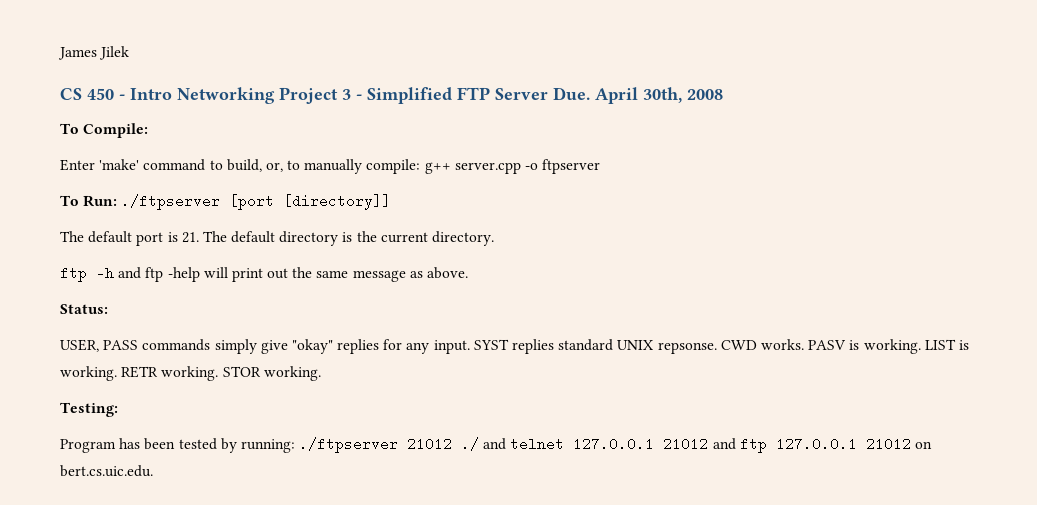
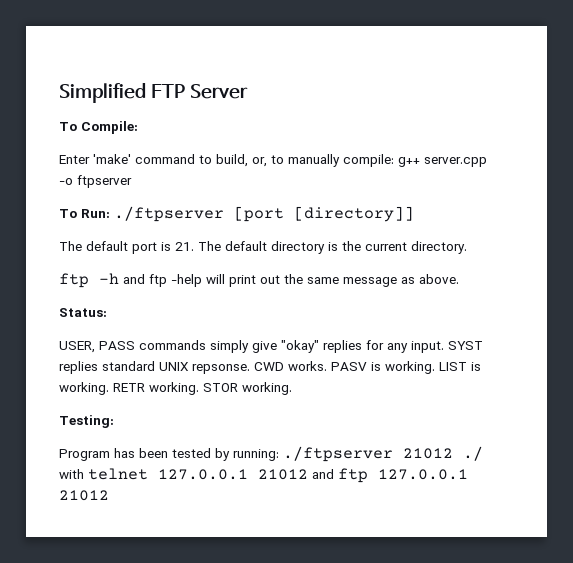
- James Jilek
- CS 450 - Intro Networking Project 3 - Simplified FTP Server Due. April 30th, 2008
+ Simplified FTP Server
- Program has been tested by running: ./ftpserver 21012 ./ and telnet 127.0.0.1 21012 and ftp 127.0.0.1 21012 on bert.cs.uic.edu.
+ Program has been tested by running: ./ftpserver 21012 ./ with telnet 127.0.0.1 21012 and ftp 127.0.0.1 21012

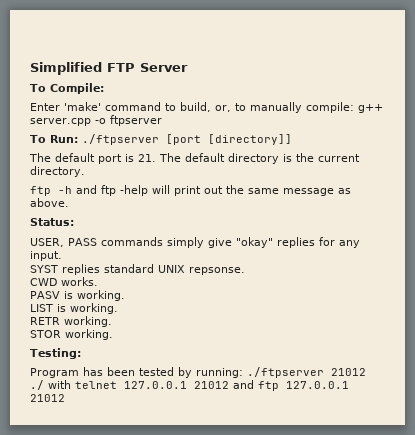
- USER, PASS commands simply give "okay" replies for any input. SYST replies standard UNIX repsonse. CWD works. PASV is working. LIST is working. RETR working. STOR working.
+ USER, PASS commands simply give "okay" replies for any input.
+ SYST replies standard UNIX repsonse.
+ CWD works.
+ PASV is working.
+ LIST is working.
+ RETR working.
+ STOR working.

